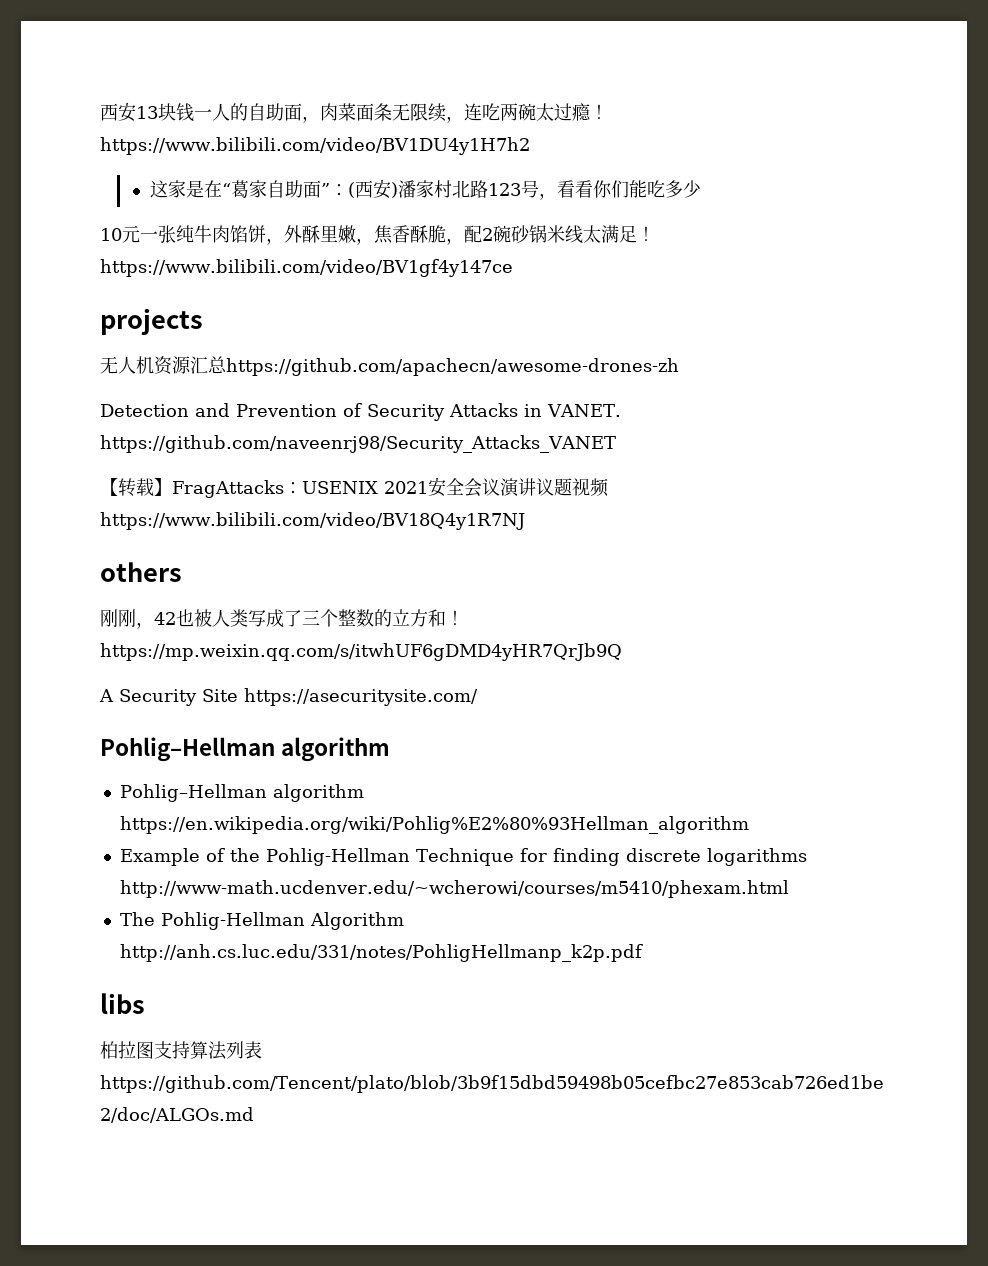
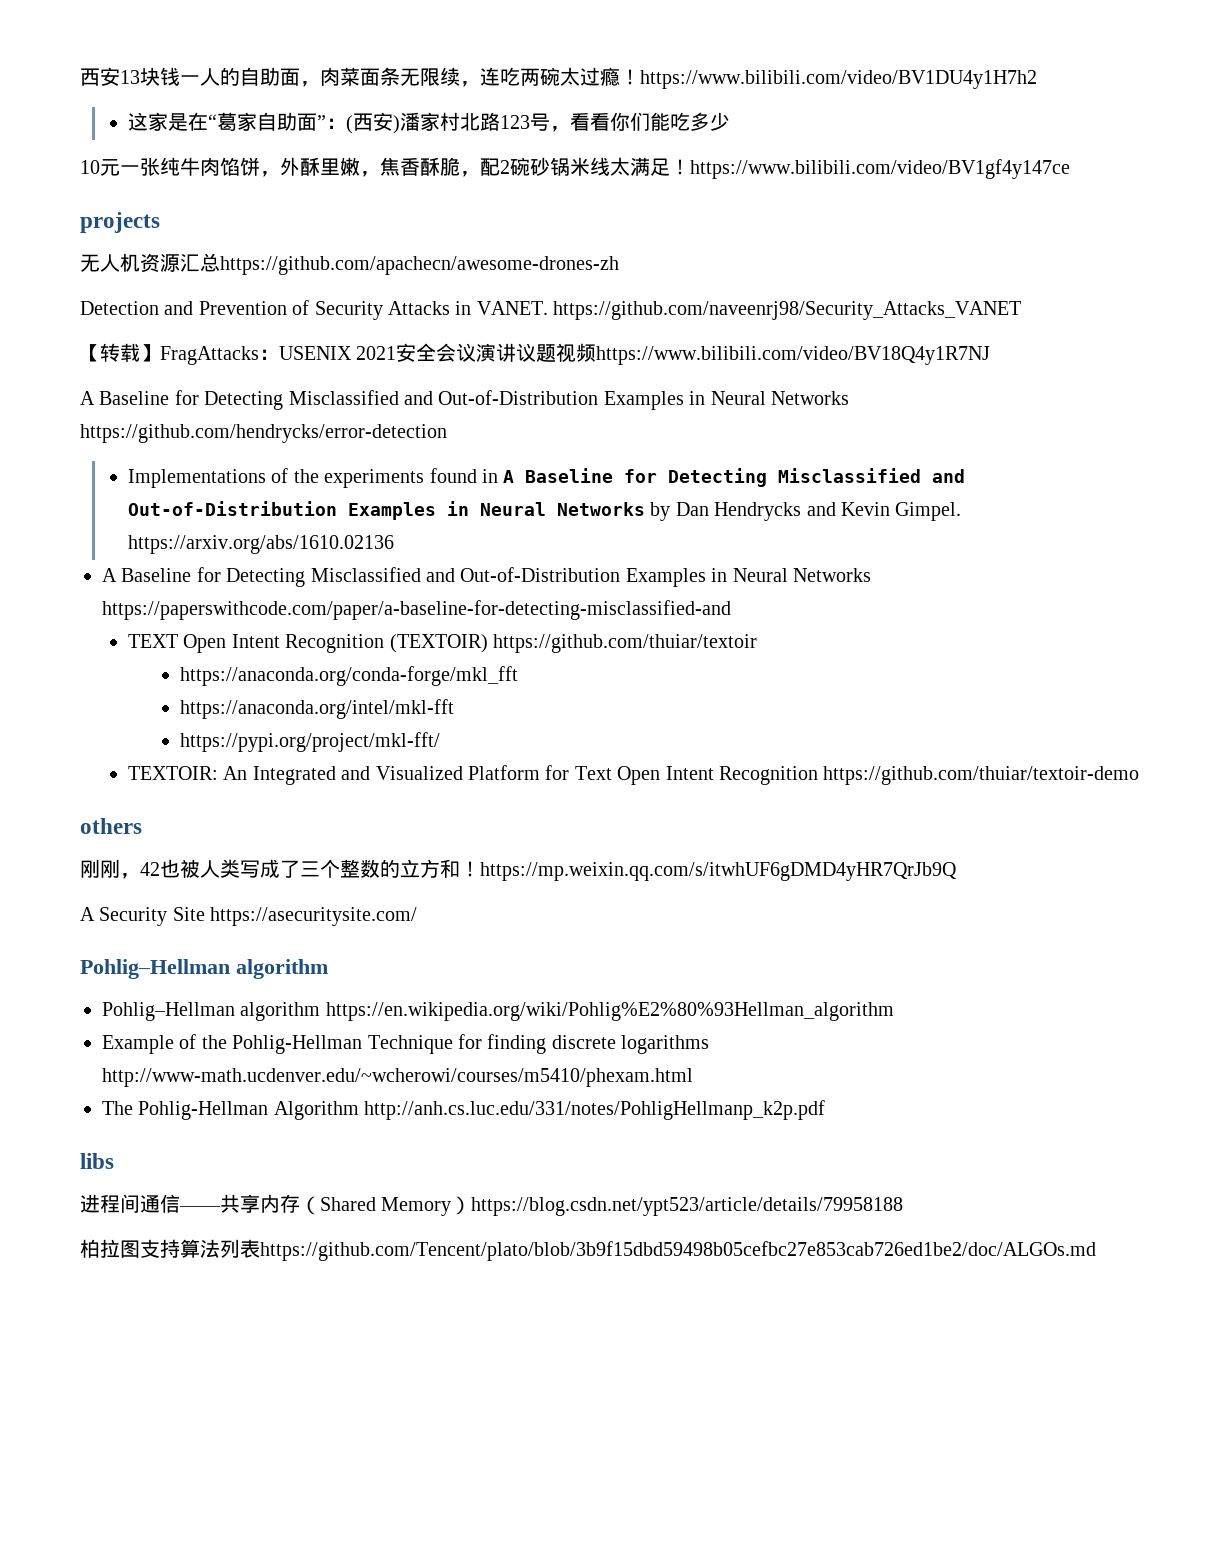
+ A Baseline for Detecting Misclassified and Out-of-Distribution Examples in Neural Networks https://github.com/hendrycks/error-detection
+ Implementations of the experiments found in A Baseline for Detecting Misclassified and Out-of-Distribution Examples in Neural Networks by Dan Hendrycks and Kevin Gimpel. https://arxiv.org/abs/1610.02136
+ A Baseline for Detecting Misclassified and Out-of-Distribution Examples in Neural Networks https://paperswithcode.com/paper/a-baseline-for-detecting-misclassified-and
+ TEXT Open Intent Recognition (TEXTOIR) https://github.com/thuiar/textoir
+ https://anaconda.org/conda-forge/mkl_fft
+ https://anaconda.org/intel/mkl-fft
+ https://pypi.org/project/mkl-fft/
+ TEXTOIR: An Integrated and Visualized Platform for Text Open Intent Recognition https://github.com/thuiar/textoir-demo
+ 进程间通信——共享内存（Shared Memory）https://blog.csdn.net/ypt523/article/details/79958188

